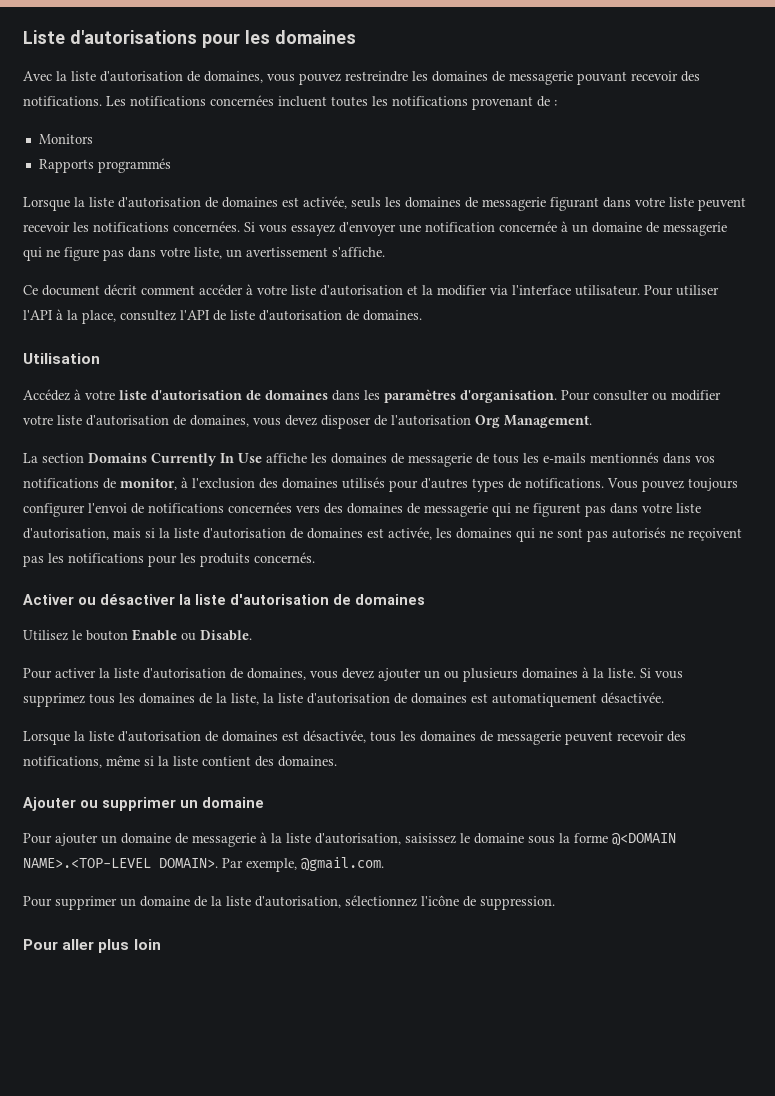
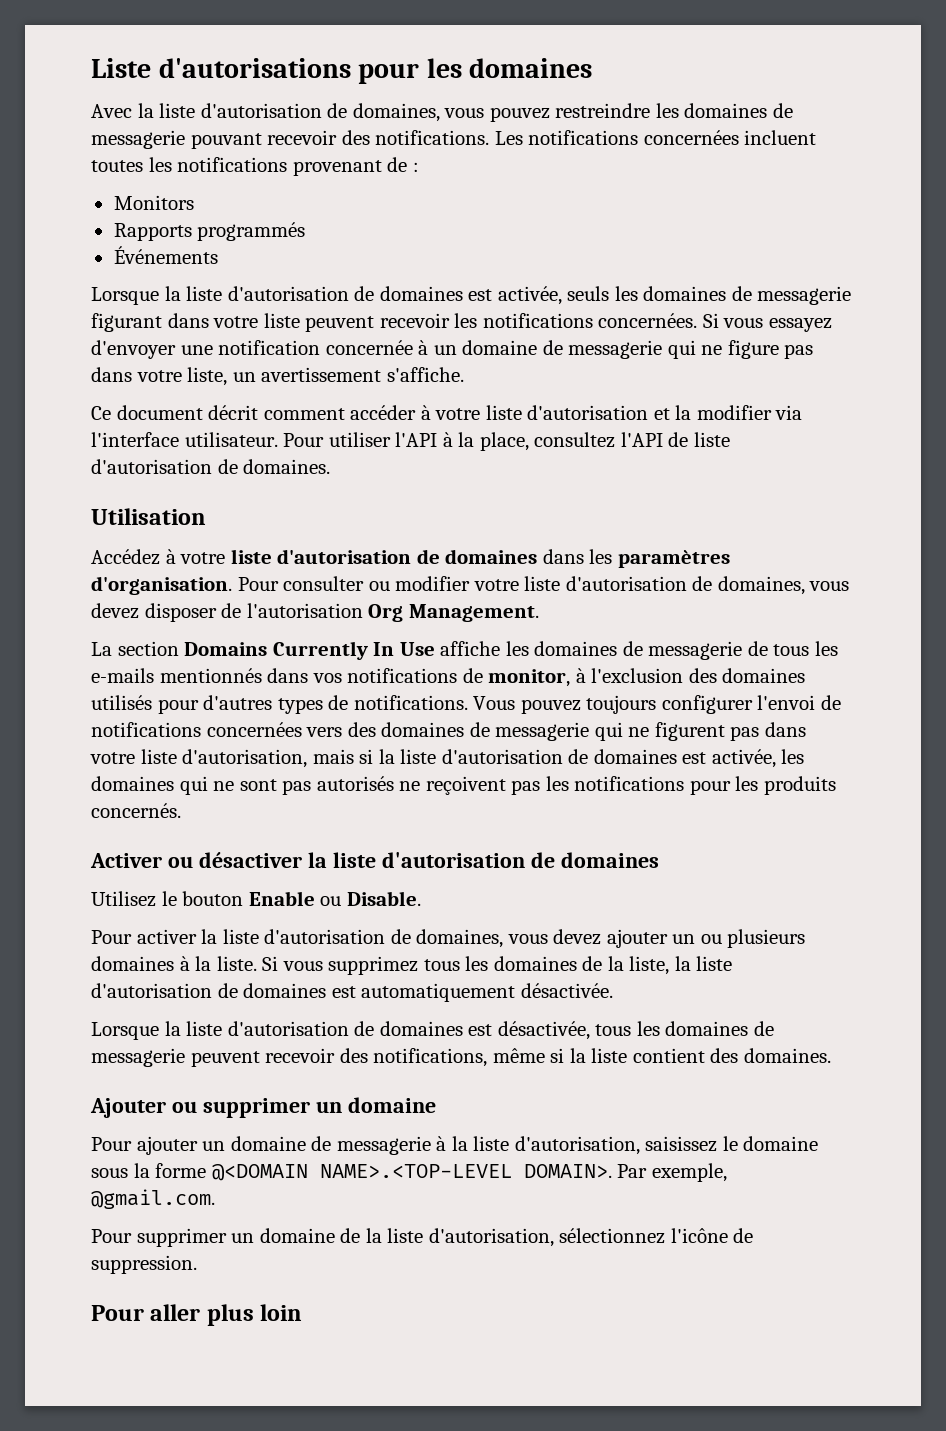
+ Événements

